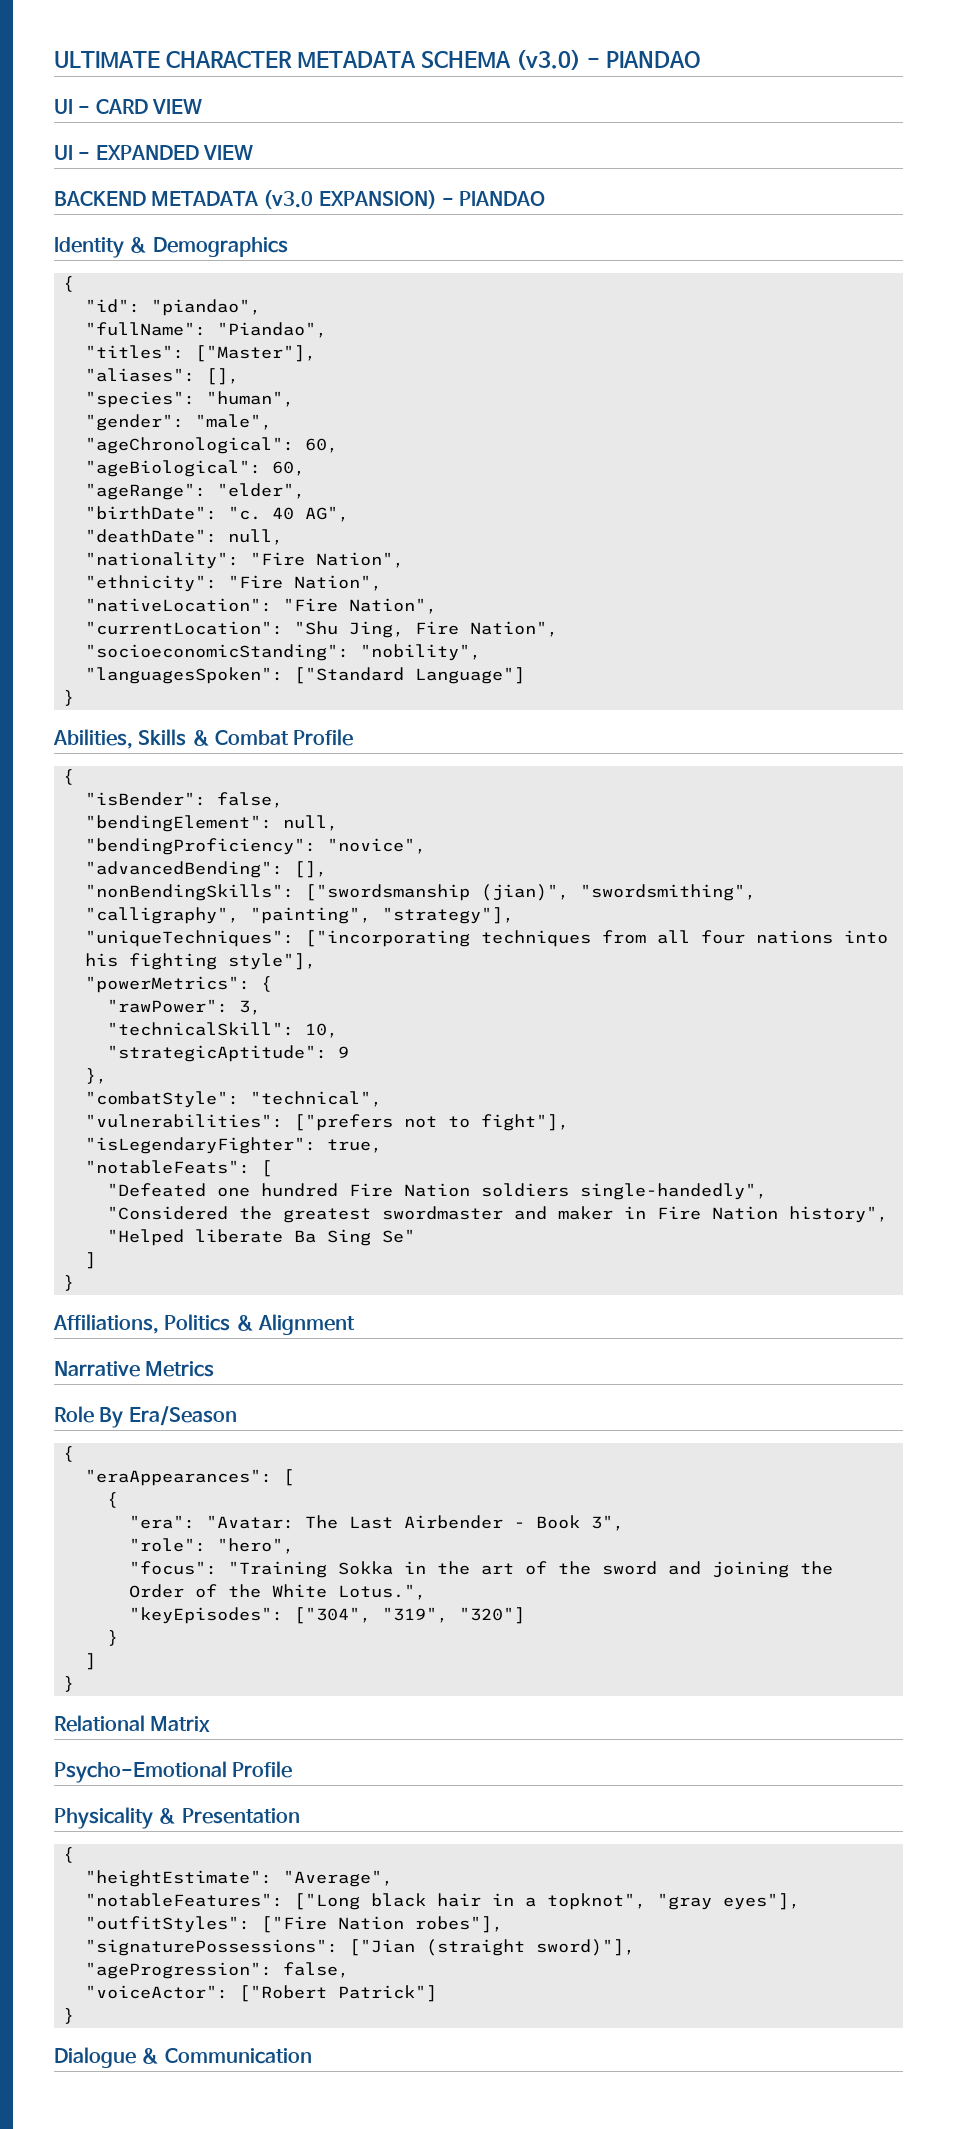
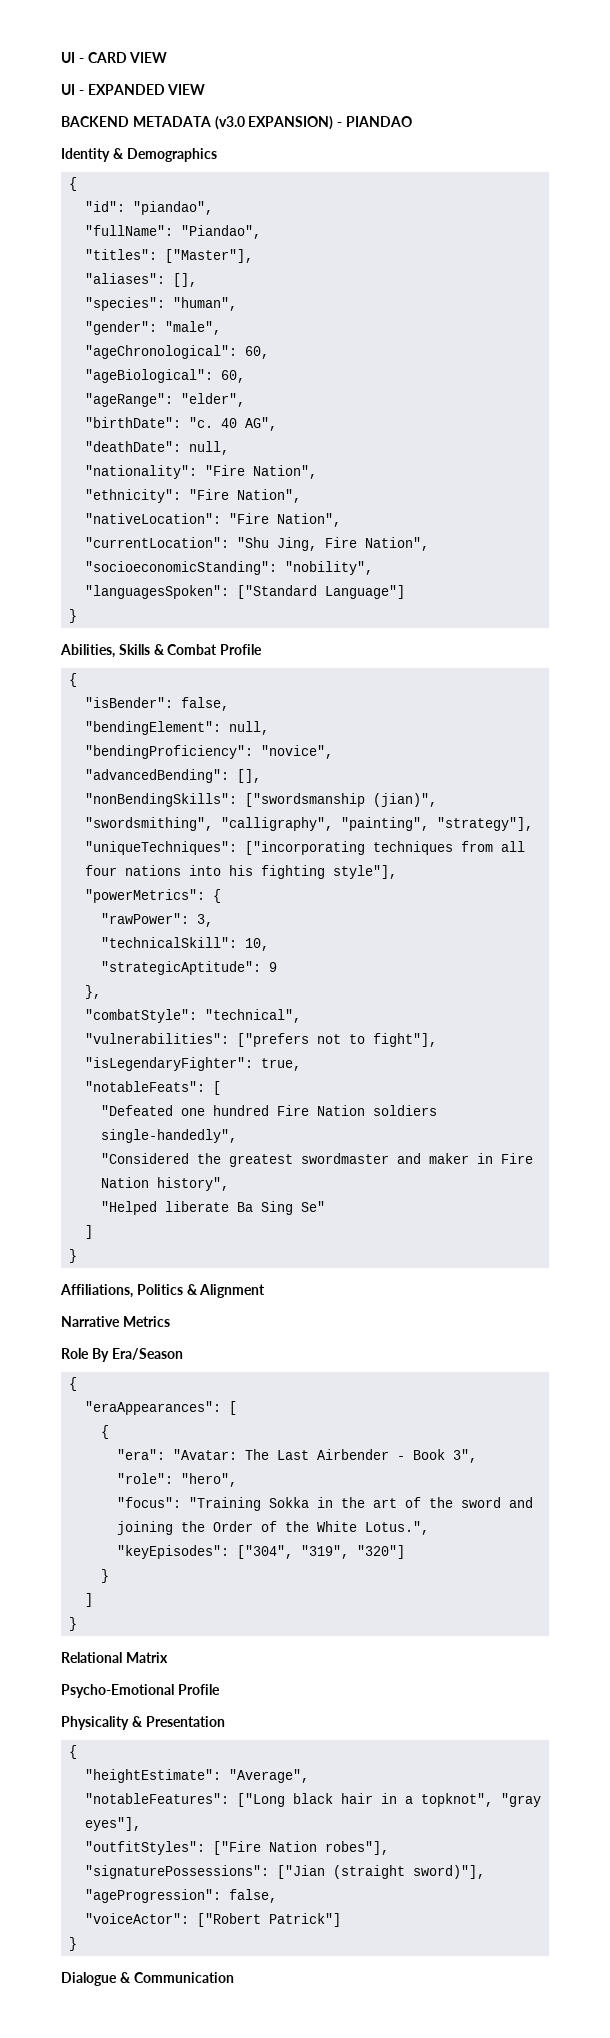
- ULTIMATE CHARACTER METADATA SCHEMA (v3.0) - PIANDAO

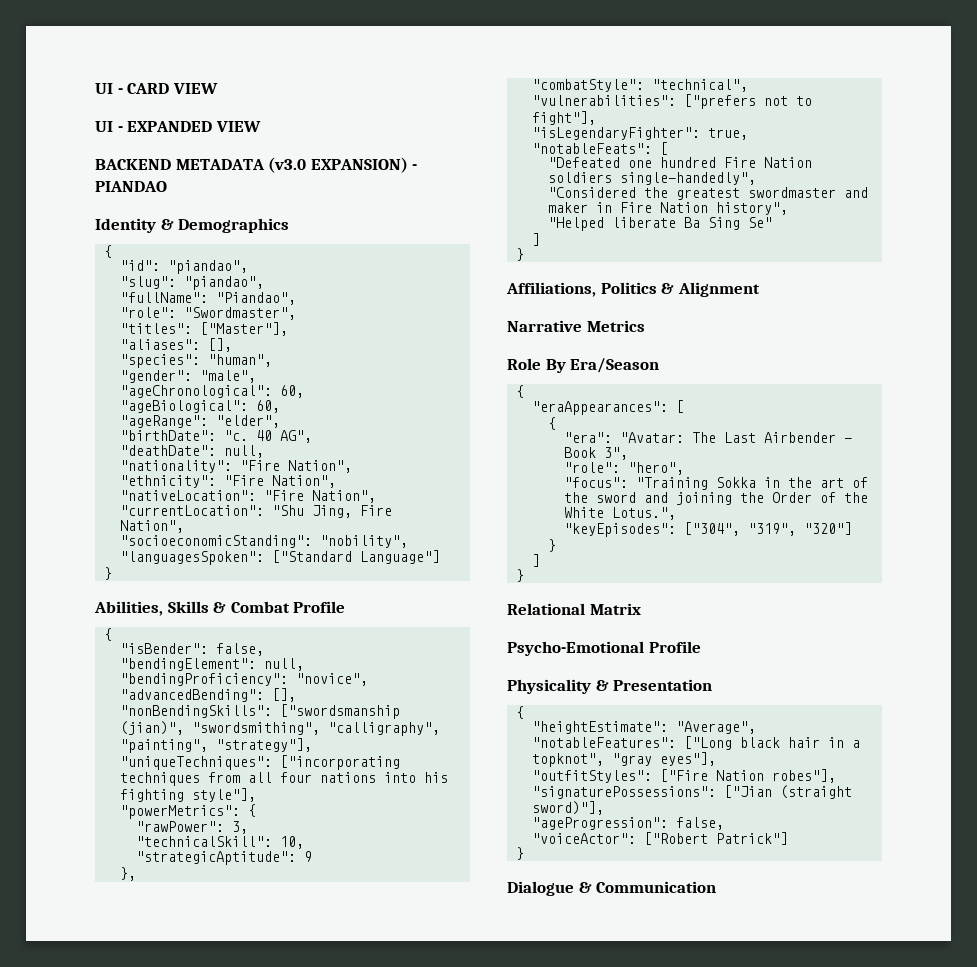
+ "slug": "piandao",
+ "role": "Swordmaster",

